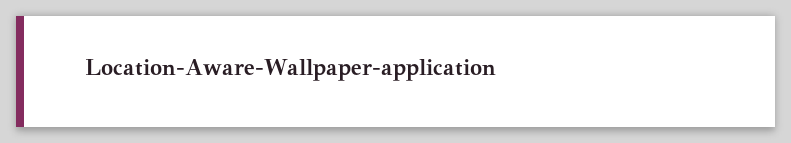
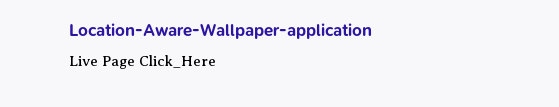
+ Live Page Click_Here

